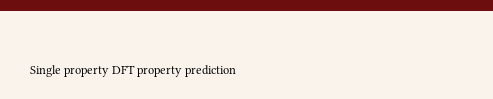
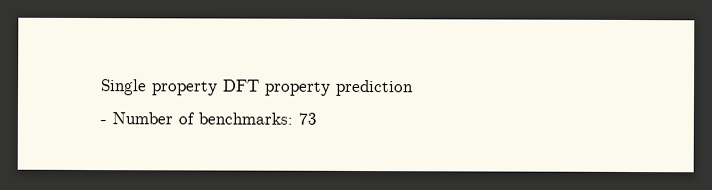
+ - Number of benchmarks: 73

